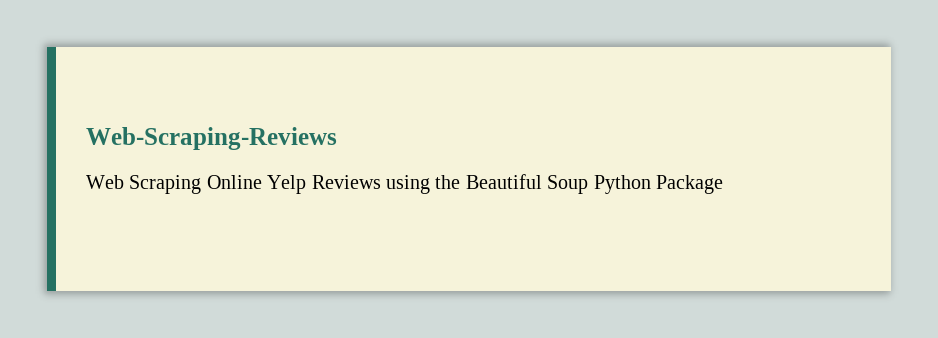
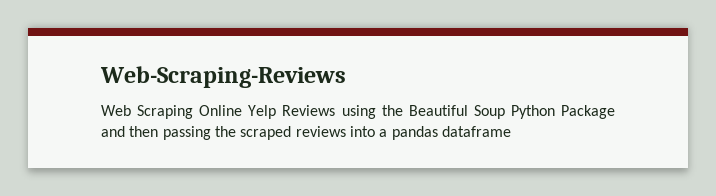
- Web Scraping Online Yelp Reviews using the Beautiful Soup Python Package
+ Web Scraping Online Yelp Reviews using the Beautiful Soup Python Package and then passing the scraped reviews into a pandas dataframe

